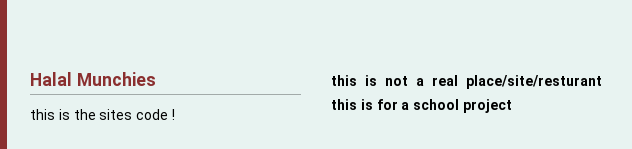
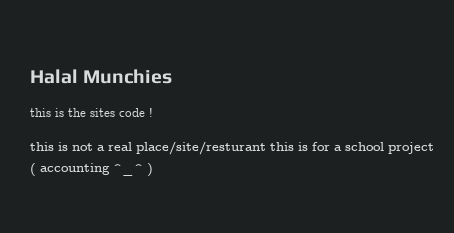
- this is not a real place/site/resturant this is for a school project
+ this is not a real place/site/resturant this is for a school project ( accounting ^_^ )

